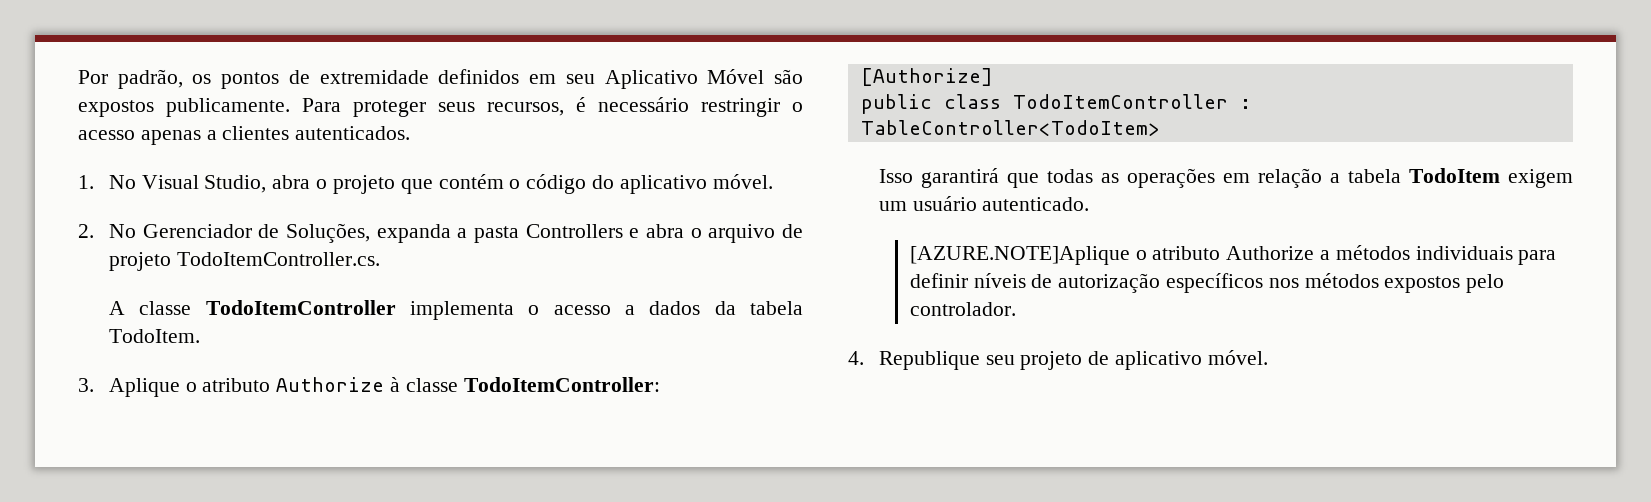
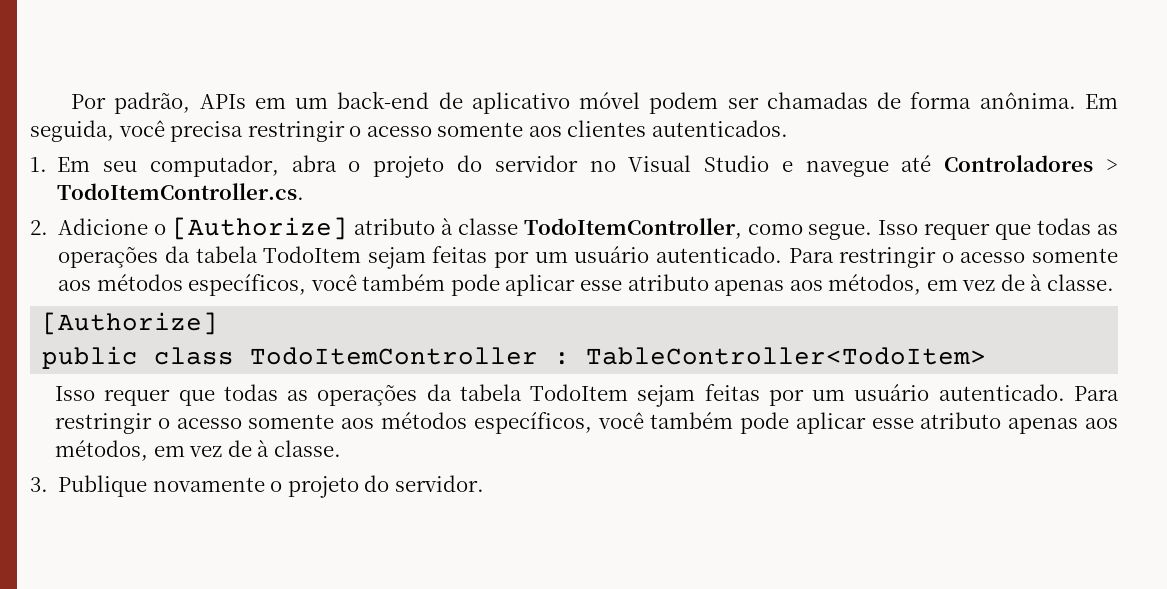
- Por padrão, os pontos de extremidade definidos em seu Aplicativo Móvel são expostos publicamente. Para proteger seus recursos, é necessário restringir o acesso apenas a clientes autenticados.
+ Por padrão, APIs em um back-end de aplicativo móvel podem ser chamadas de forma anônima. Em seguida, você precisa restringir o acesso somente aos clientes autenticados.
- 1. No Visual Studio, abra o projeto que contém o código do aplicativo móvel.
- 2. No Gerenciador de Soluções, expanda a pasta Controllers e abra o arquivo de projeto TodoItemController.cs.
- A classe TodoItemController implementa o acesso a dados da tabela TodoItem.
- 3. Aplique o atributo Authorize à classe TodoItemController:
+ 1. Em seu computador, abra o projeto do servidor no Visual Studio e navegue até Controladores > TodoItemController.cs.
+ 2. Adicione o [Authorize] atributo à classe TodoItemController, como segue. Isso requer que todas as operações da tabela TodoItem sejam feitas por um usuário autenticado. Para restringir o acesso somente aos métodos específicos, você também pode aplicar esse atributo apenas aos métodos, em vez de à classe.
  public class TodoItemController : TableController<TodoItem>
- Isso garantirá que todas as operações em relação a tabela TodoItem exigem um usuário autenticado.
- [AZURE.NOTE]Aplique o atributo Authorize a métodos individuais para definir níveis de autorização específicos nos métodos expostos pelo controlador.
- 4. Republique seu projeto de aplicativo móvel.
+ Isso requer que todas as operações da tabela TodoItem sejam feitas por um usuário autenticado. Para restringir o acesso somente aos métodos específicos, você também pode aplicar esse atributo apenas aos métodos, em vez de à classe.
+ 3. Publique novamente o projeto do servidor.

